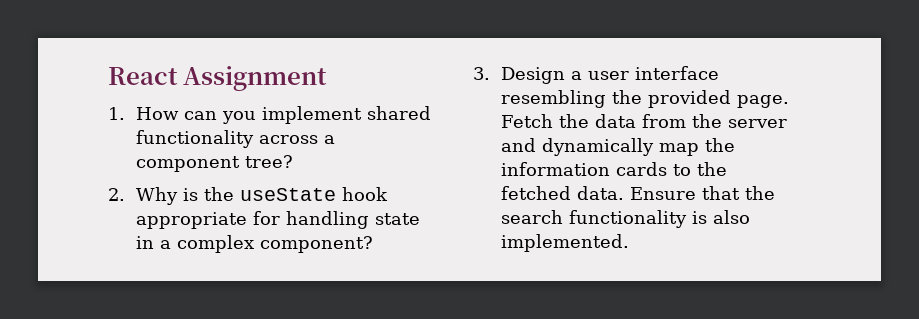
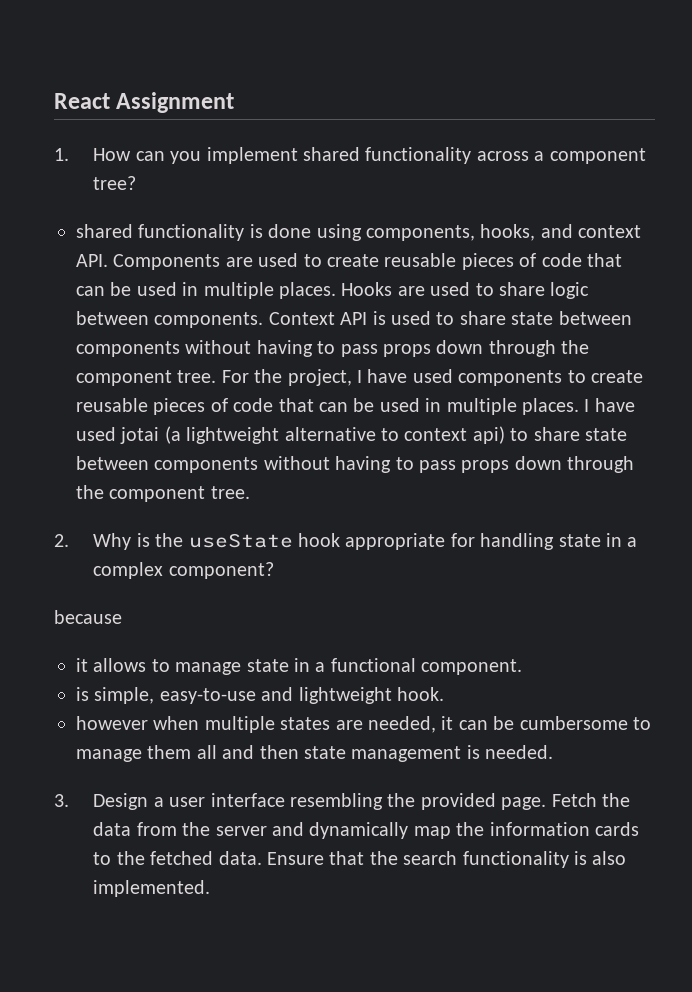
+ shared functionality is done using components, hooks, and context API. Components are used to create reusable pieces of code that can be used in multiple places. Hooks are used to share logic between components. Context API is used to share state between components without having to pass props down through the component tree. For the project, I have used components to create reusable pieces of code that can be used in multiple places. I have used jotai (a lightweight alternative to context api) to share state between components without having to pass props down through the component tree.
+ because
+ it allows to manage state in a functional component.
+ is simple, easy-to-use and lightweight hook.
+ however when multiple states are needed, it can be cumbersome to manage them all and then state management is needed.

